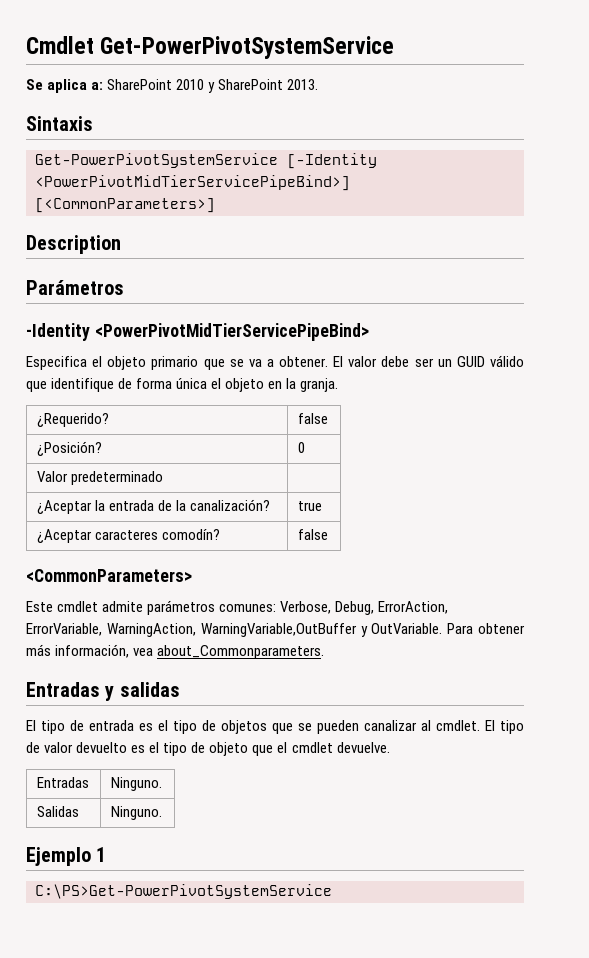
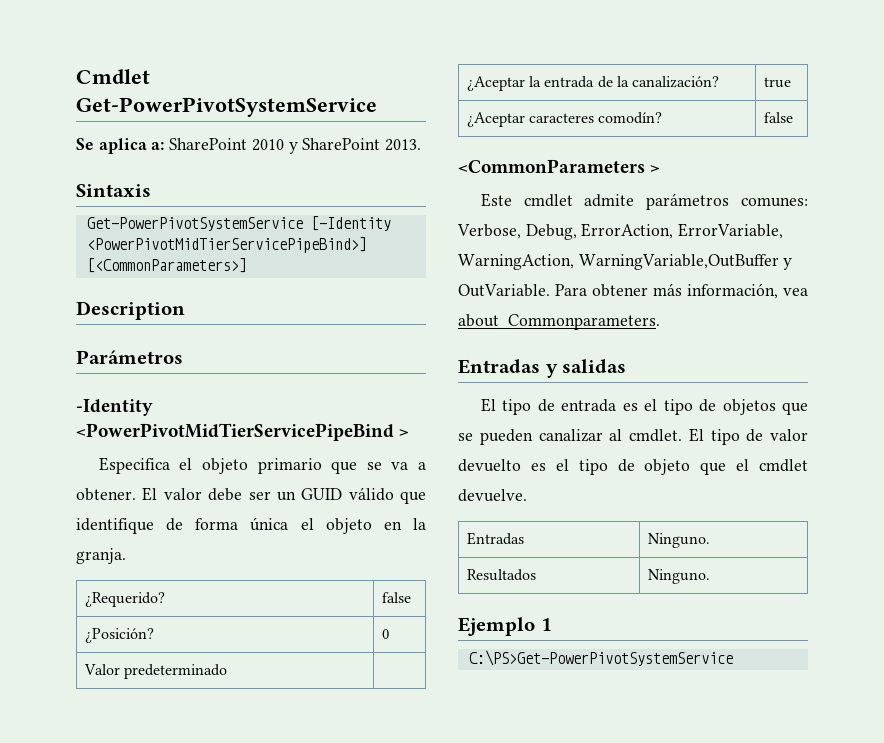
- -Identity <PowerPivotMidTierServicePipeBind>
+ -Identity <PowerPivotMidTierServicePipeBind >
- <CommonParameters>
+ <CommonParameters >
- Salidas | Ninguno.
+ Resultados | Ninguno.

